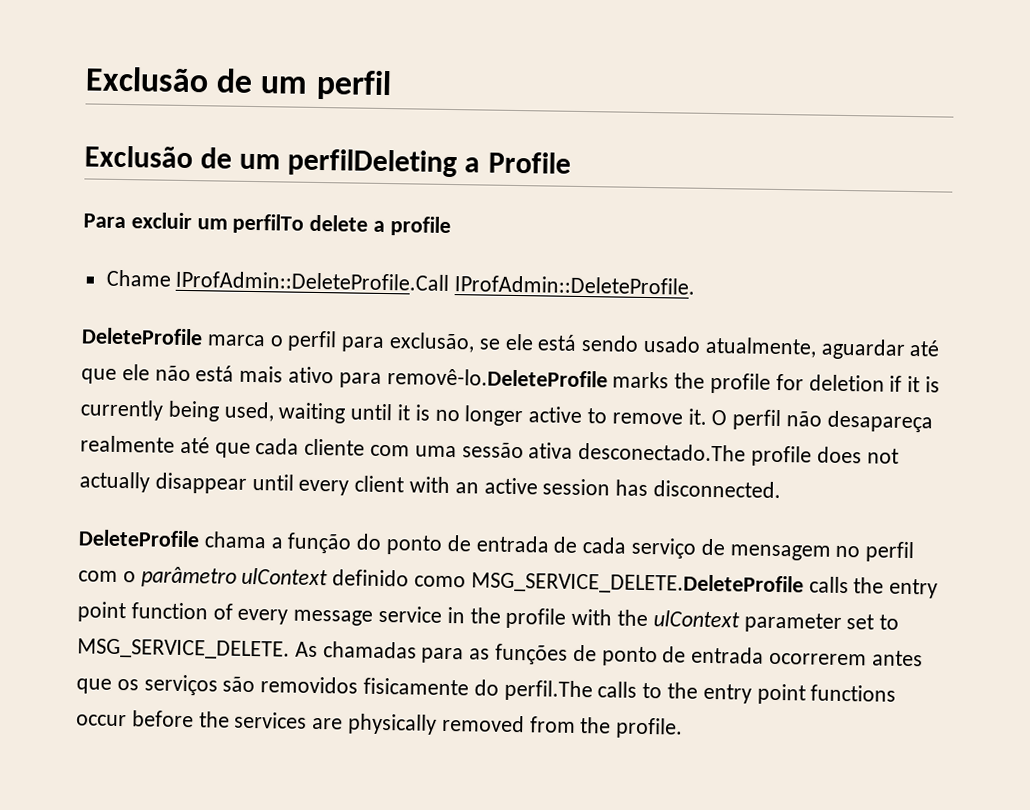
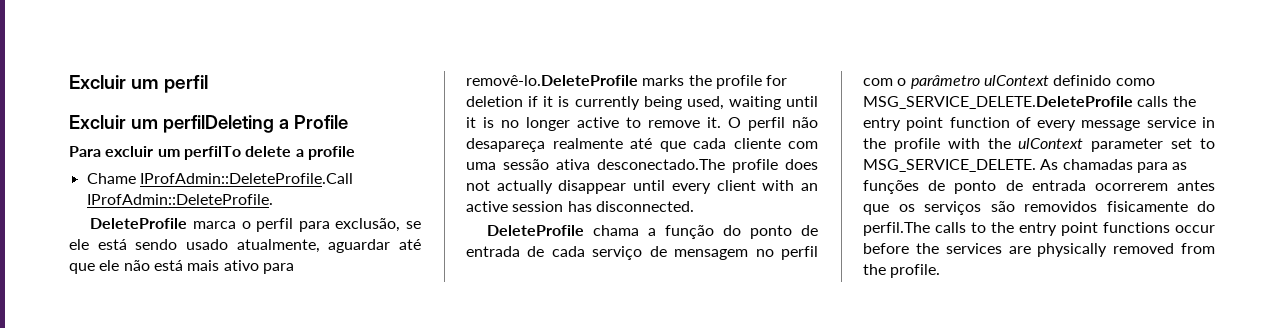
- Exclusão de um perfil
+ Excluir um perfil
- Exclusão de um perfilDeleting a Profile
+ Excluir um perfilDeleting a Profile

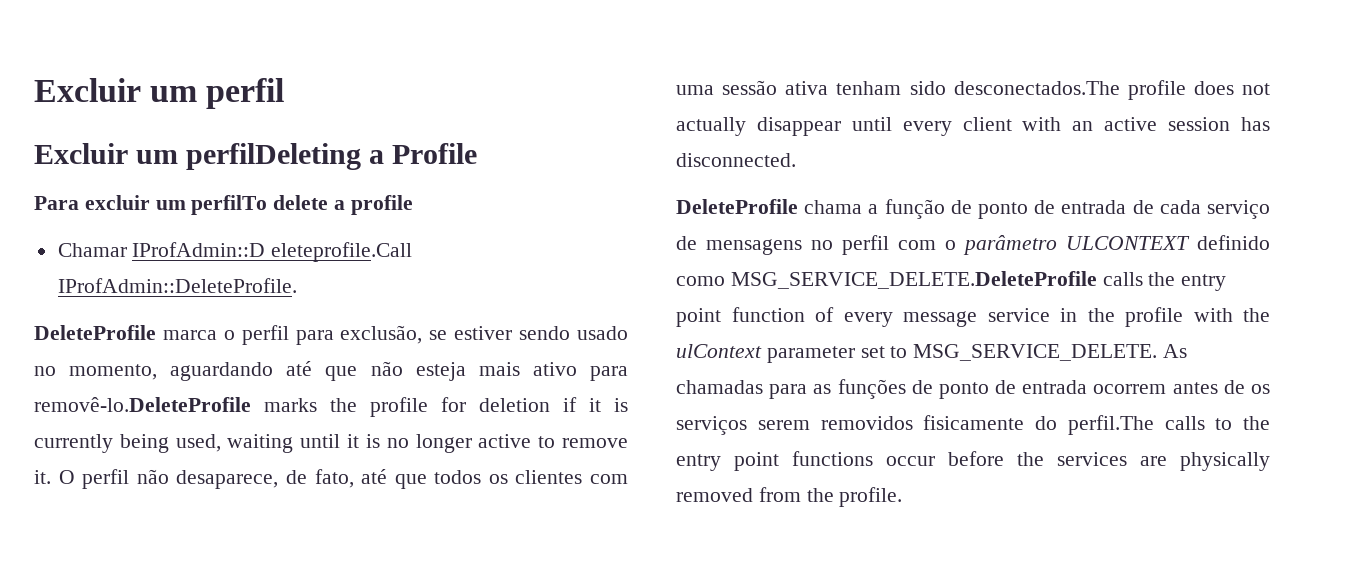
- Chame IProfAdmin::DeleteProfile.Call IProfAdmin::DeleteProfile.
+ Chamar IProfAdmin::D eleteprofile.Call IProfAdmin::DeleteProfile.
- DeleteProfile marca o perfil para exclusão, se ele está sendo usado atualmente, aguardar até que ele não está mais ativo para removê-lo.DeleteProfile marks the profile for deletion if it is currently being used, waiting until it is no longer active to remove it.
+ DeleteProfile marca o perfil para exclusão, se estiver sendo usado no momento, aguardando até que não esteja mais ativo para removê-lo.DeleteProfile marks the profile for deletion if it is currently being used, waiting until it is no longer active to remove it.
- O perfil não desapareça realmente até que cada cliente com uma sessão ativa desconectado.The profile does not actually disappear until every client with an active session has disconnected.
+ O perfil não desaparece, de fato, até que todos os clientes com uma sessão ativa tenham sido desconectados.The profile does not actually disappear until every client with an active session has disconnected.
- DeleteProfile chama a função do ponto de entrada de cada serviço de mensagem no perfil com o parâmetro ulContext definido como MSG_SERVICE_DELETE.DeleteProfile calls the entry point function of every message service in the profile with the ulContext parameter set to MSG_SERVICE_DELETE.
+ DeleteProfile chama a função de ponto de entrada de cada serviço de mensagens no perfil com o parâmetro ULCONTEXT definido como MSG_SERVICE_DELETE.DeleteProfile calls the entry point function of every message service in the profile with the ulContext parameter set to MSG_SERVICE_DELETE.
- As chamadas para as funções de ponto de entrada ocorrerem antes que os serviços são removidos fisicamente do perfil.The calls to the entry point functions occur before the services are physically removed from the profile.
+ As chamadas para as funções de ponto de entrada ocorrem antes de os serviços serem removidos fisicamente do perfil.The calls to the entry point functions occur before the services are physically removed from the profile.

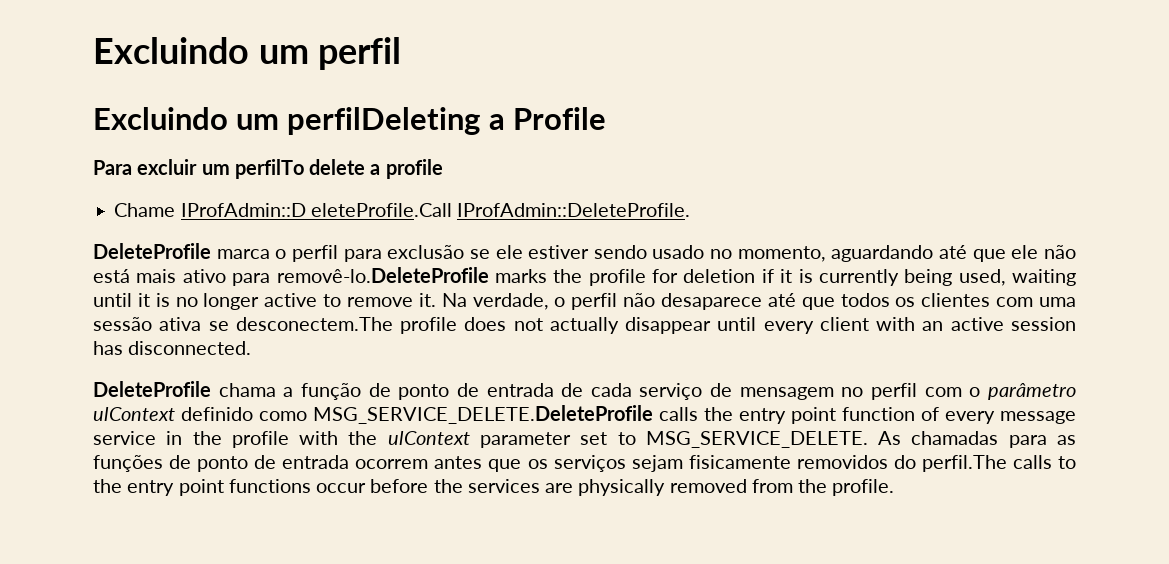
- Excluir um perfil
+ Excluindo um perfil
- Excluir um perfilDeleting a Profile
+ Excluindo um perfilDeleting a Profile
- Chamar IProfAdmin::D eleteprofile.Call IProfAdmin::DeleteProfile.
+ Chame IProfAdmin::D eleteProfile.Call IProfAdmin::DeleteProfile.
- DeleteProfile marca o perfil para exclusão, se estiver sendo usado no momento, aguardando até que não esteja mais ativo para removê-lo.DeleteProfile marks the profile for deletion if it is currently being used, waiting until it is no longer active to remove it.
+ DeleteProfile marca o perfil para exclusão se ele estiver sendo usado no momento, aguardando até que ele não está mais ativo para removê-lo.DeleteProfile marks the profile for deletion if it is currently being used, waiting until it is no longer active to remove it.
- O perfil não desaparece, de fato, até que todos os clientes com uma sessão ativa tenham sido desconectados.The profile does not actually disappear until every client with an active session has disconnected.
+ Na verdade, o perfil não desaparece até que todos os clientes com uma sessão ativa se desconectem.The profile does not actually disappear until every client with an active session has disconnected.
- DeleteProfile chama a função de ponto de entrada de cada serviço de mensagens no perfil com o parâmetro ULCONTEXT definido como MSG_SERVICE_DELETE.DeleteProfile calls the entry point function of every message service in the profile with the ulContext parameter set to MSG_SERVICE_DELETE.
+ DeleteProfile chama a função de ponto de entrada de cada serviço de mensagem no perfil com o parâmetro ulContext definido como MSG_SERVICE_DELETE.DeleteProfile calls the entry point function of every message service in the profile with the ulContext parameter set to MSG_SERVICE_DELETE.
- As chamadas para as funções de ponto de entrada ocorrem antes de os serviços serem removidos fisicamente do perfil.The calls to the entry point functions occur before the services are physically removed from the profile.
+ As chamadas para as funções de ponto de entrada ocorrem antes que os serviços sejam fisicamente removidos do perfil.The calls to the entry point functions occur before the services are physically removed from the profile.

